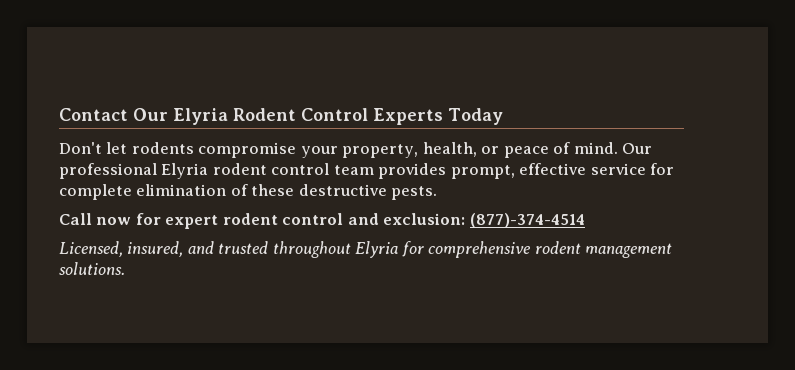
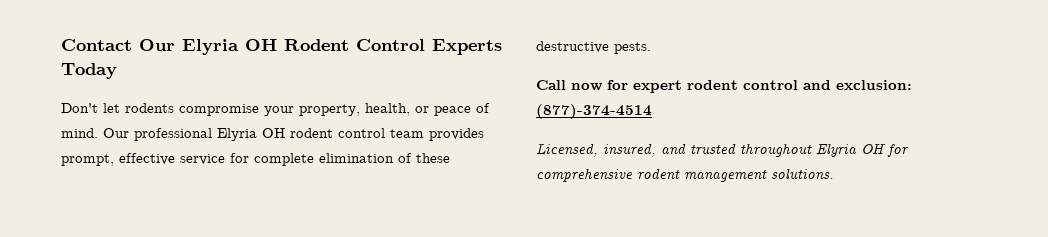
- Contact Our Elyria Rodent Control Experts Today
+ Contact Our Elyria OH Rodent Control Experts Today
- Our professional Elyria rodent control team provides prompt, effective service for complete elimination of these destructive pests.
+ Our professional Elyria OH rodent control team provides prompt, effective service for complete elimination of these destructive pests.
- Licensed, insured, and trusted throughout Elyria for comprehensive rodent management solutions.
+ Licensed, insured, and trusted throughout Elyria OH for comprehensive rodent management solutions.

